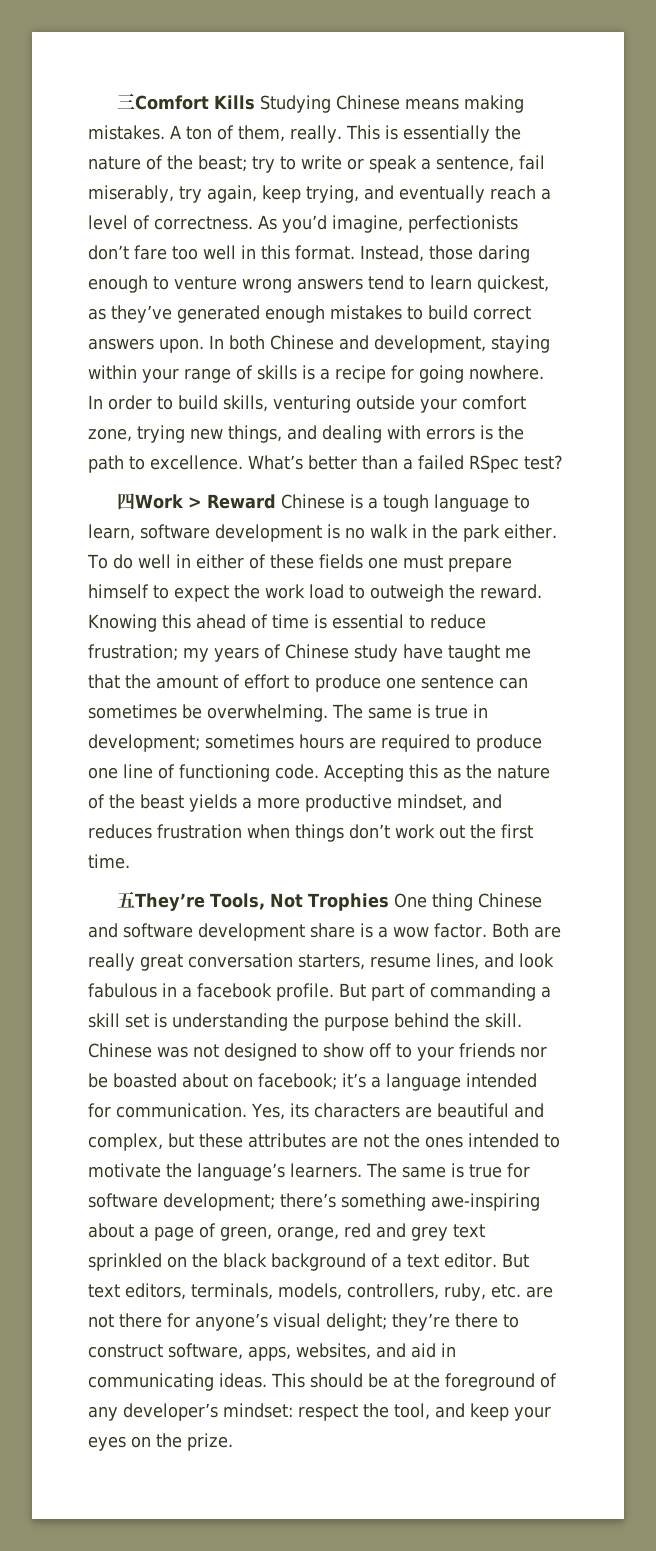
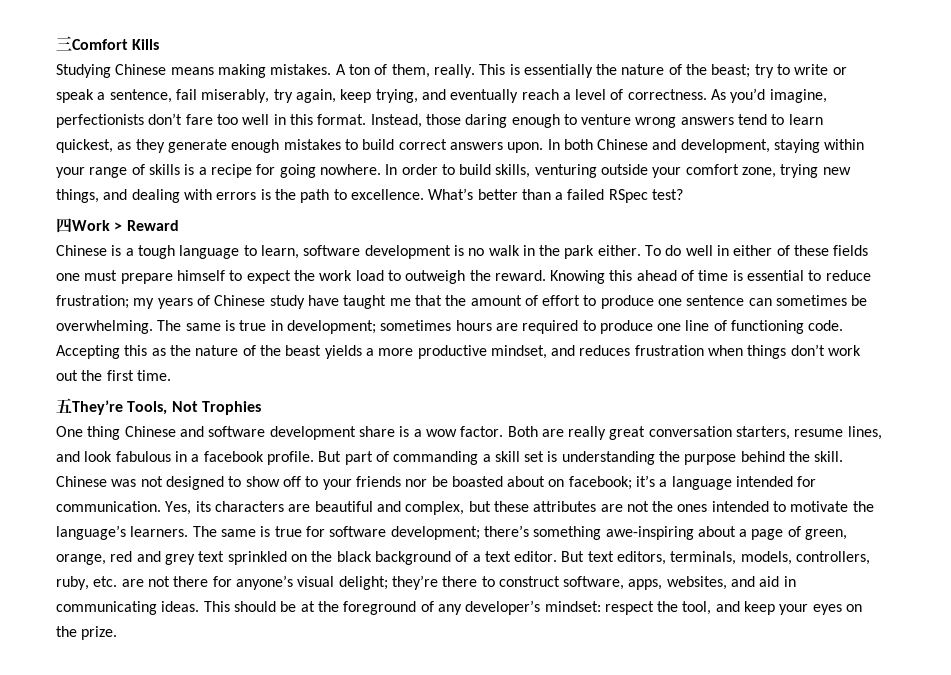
- 三Comfort Kills Studying Chinese means making mistakes.
+ 三Comfort Kills
+ Studying Chinese means making mistakes.
- Instead, those daring enough to venture wrong answers tend to learn quickest, as they’ve generated enough mistakes to build correct answers upon.
+ Instead, those daring enough to venture wrong answers tend to learn quickest, as they generate enough mistakes to build correct answers upon.
- 四Work > Reward Chinese is a tough language to learn, software development is no walk in the park either.
+ 四Work > Reward
+ Chinese is a tough language to learn, software development is no walk in the park either.
- 五They’re Tools, Not Trophies One thing Chinese and software development share is a wow factor.
+ 五They’re Tools, Not Trophies
+ One thing Chinese and software development share is a wow factor.

